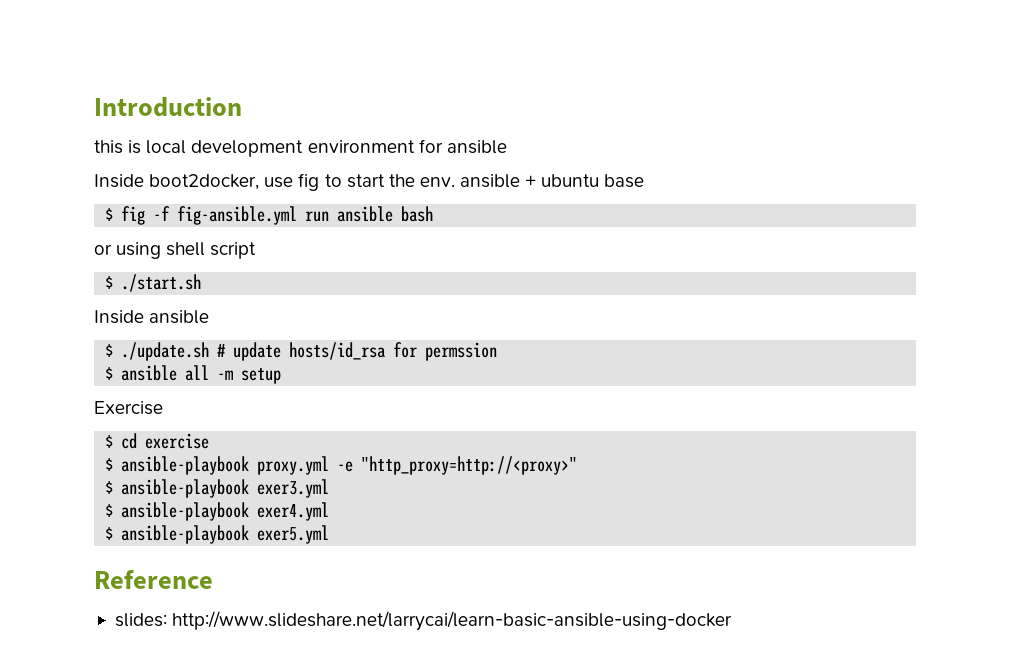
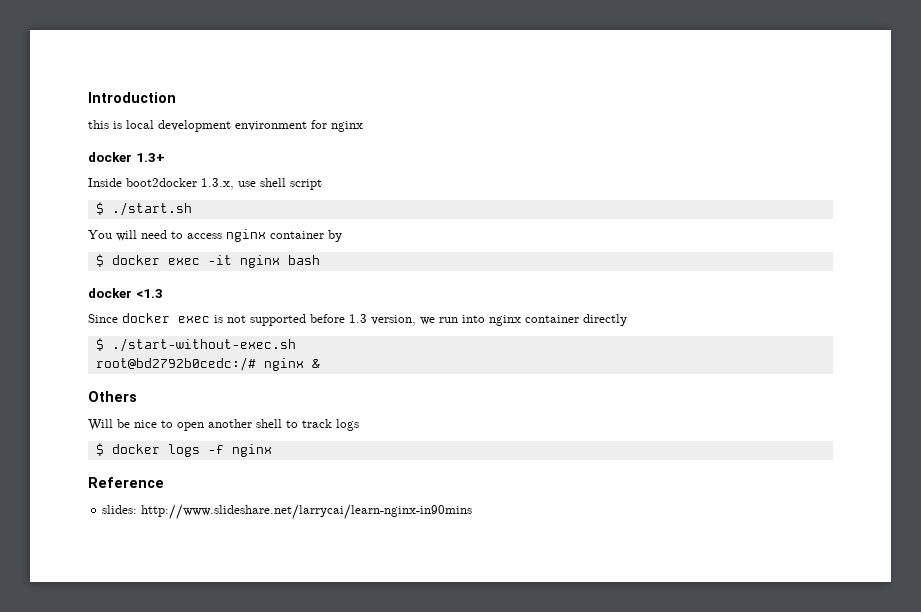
- this is local development environment for ansible
- Inside boot2docker, use fig to start the env. ansible + ubuntu base
- $ fig -f fig-ansible.yml run ansible bash
- or using shell script
+ this is local development environment for nginx
+ docker 1.3+
+ Inside boot2docker 1.3.x, use shell script
  $ ./start.sh
- Inside ansible
- $ ./update.sh # update hosts/id_rsa for permssion
- $ ansible all -m setup
- Exercise
- $ cd exercise
- $ ansible-playbook proxy.yml -e "http_proxy=http://<proxy>"
- $ ansible-playbook exer3.yml
- $ ansible-playbook exer4.yml
- $ ansible-playbook exer5.yml
+ You will need to access nginx container by
+ $ docker exec -it nginx bash
+ docker <1.3
+ Since docker exec is not supported before 1.3 version, we run into nginx container directly
+ $ ./start-without-exec.sh
+ root@bd2792b0cedc:/# nginx &
+ Others
+ Will be nice to open another shell to track logs
+ $ docker logs -f nginx
- slides: http://www.slideshare.net/larrycai/learn-basic-ansible-using-docker
+ slides: http://www.slideshare.net/larrycai/learn-nginx-in90mins

